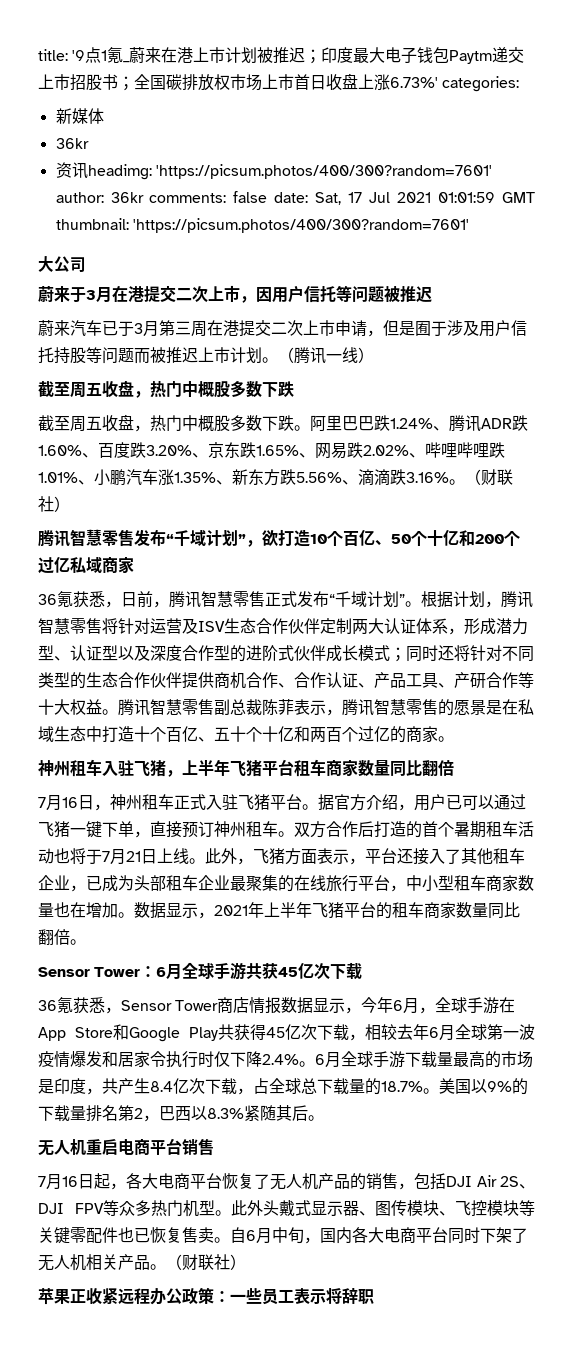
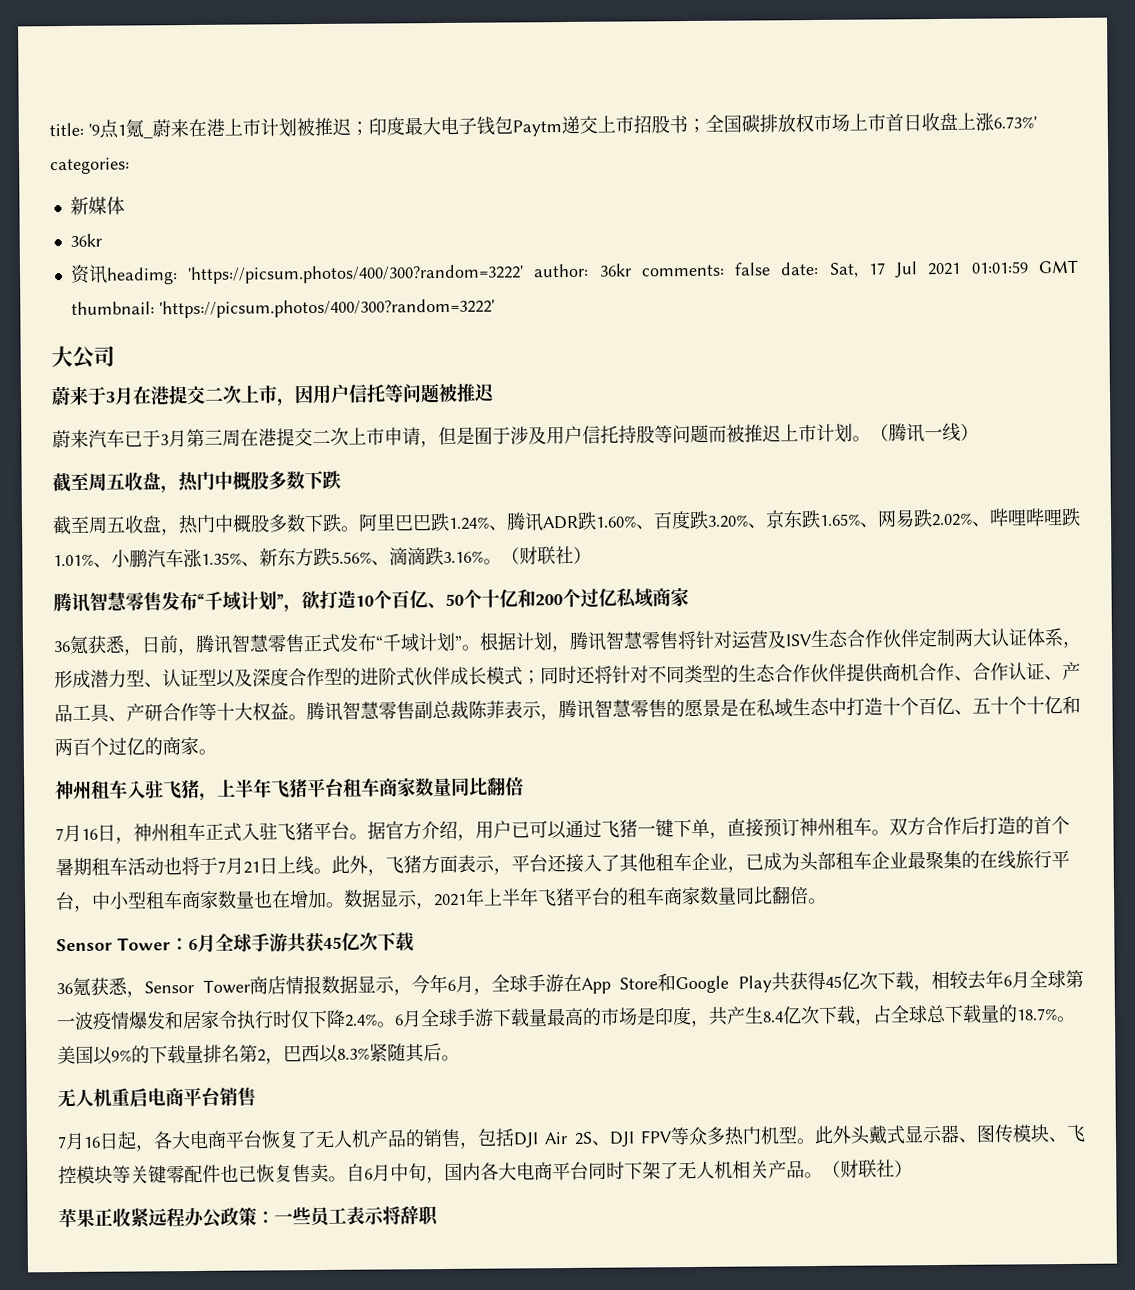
- 资讯headimg: 'https://picsum.photos/400/300?random=7601' author: 36kr comments: false date: Sat, 17 Jul 2021 01:01:59 GMT thumbnail: 'https://picsum.photos/400/300?random=7601'
+ 资讯headimg: 'https://picsum.photos/400/300?random=3222' author: 36kr comments: false date: Sat, 17 Jul 2021 01:01:59 GMT thumbnail: 'https://picsum.photos/400/300?random=3222'

